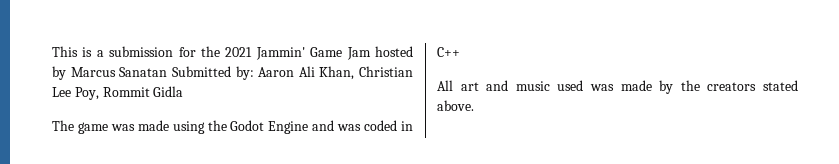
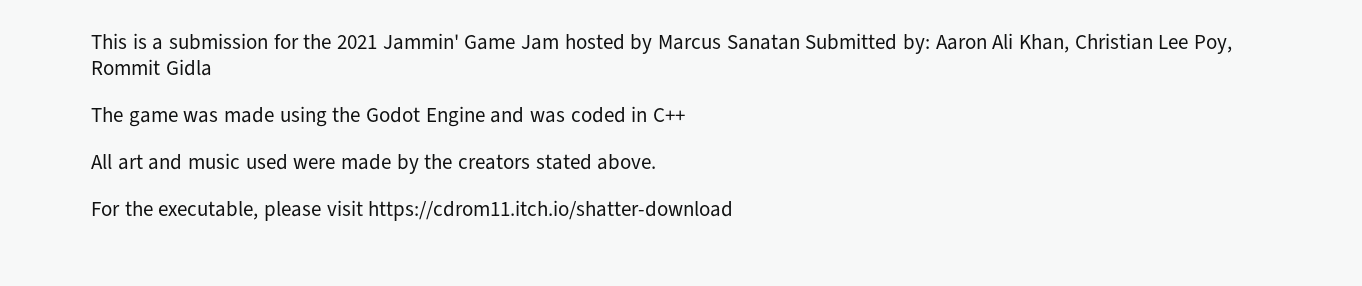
- All art and music used was made by the creators stated above.
+ All art and music used were made by the creators stated above.
+ For the executable, please visit https://cdrom11.itch.io/shatter-download

